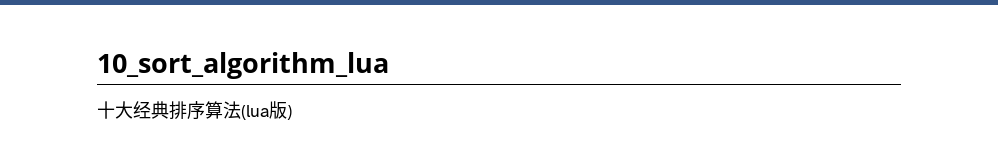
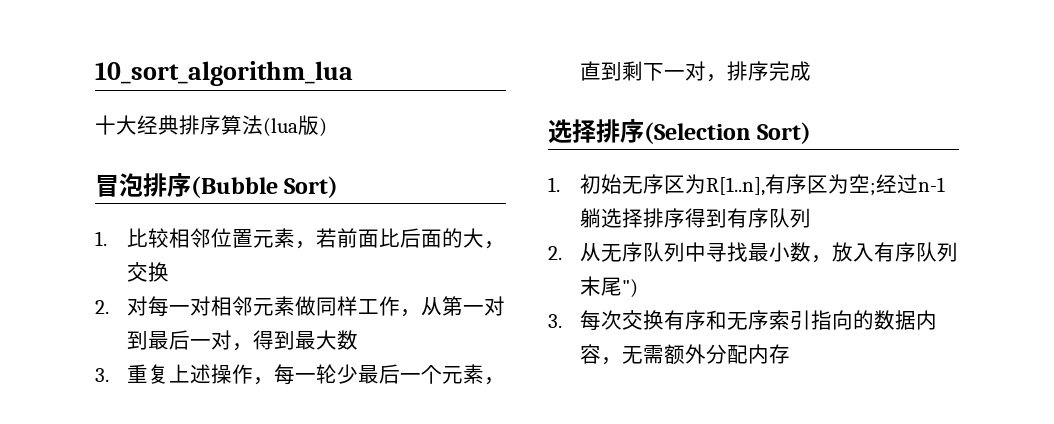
+ 冒泡排序(Bubble Sort)
+ 1.比较相邻位置元素，若前面比后面的大，交换
+ 2.对每一对相邻元素做同样工作，从第一对到最后一对，得到最大数
+ 3.重复上述操作，每一轮少最后一个元素，直到剩下一对，排序完成
+ 选择排序(Selection Sort)
+ 1.初始无序区为R[1..n],有序区为空;经过n-1躺选择排序得到有序队列
+ 2.从无序队列中寻找最小数，放入有序队列末尾")
+ 3.每次交换有序和无序索引指向的数据内容，无需额外分配内存

